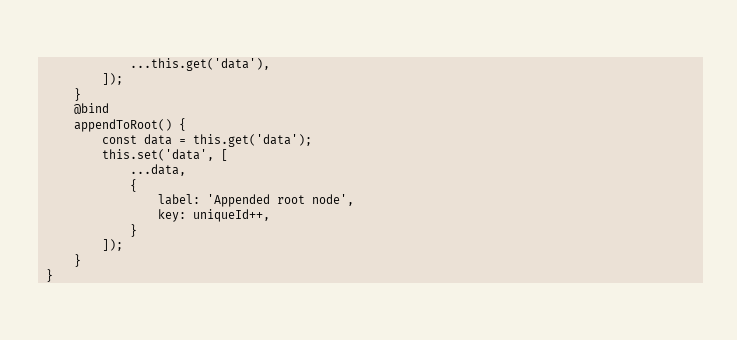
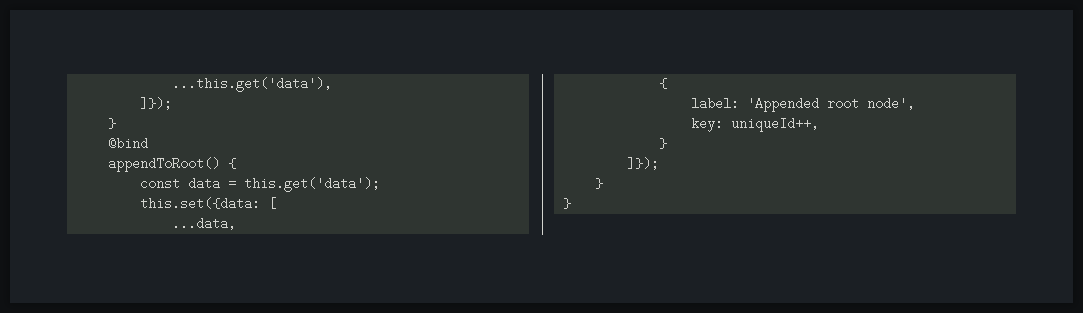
  ...this.get('data'),
- ]);
+ ]});
- this.set('data', [
+ this.set({data: [
  key: uniqueId++,
  }
- ]);
+ ]});

